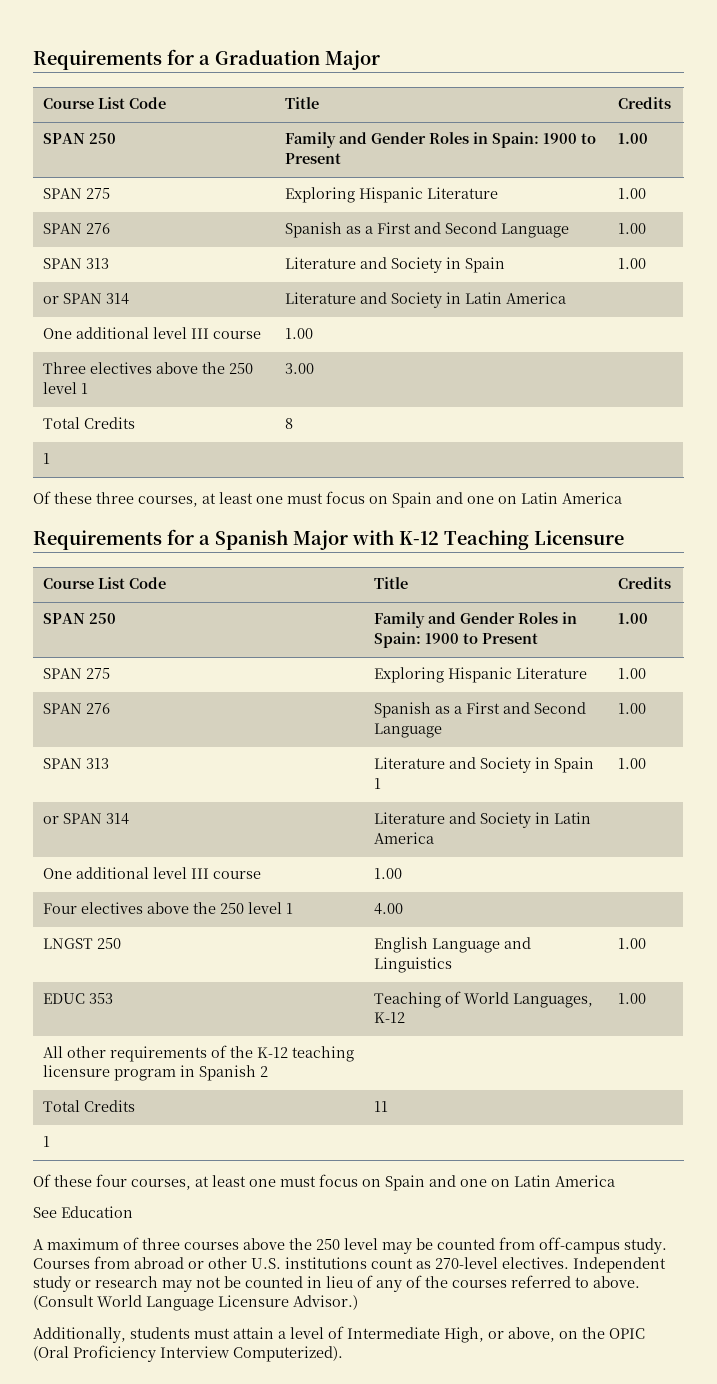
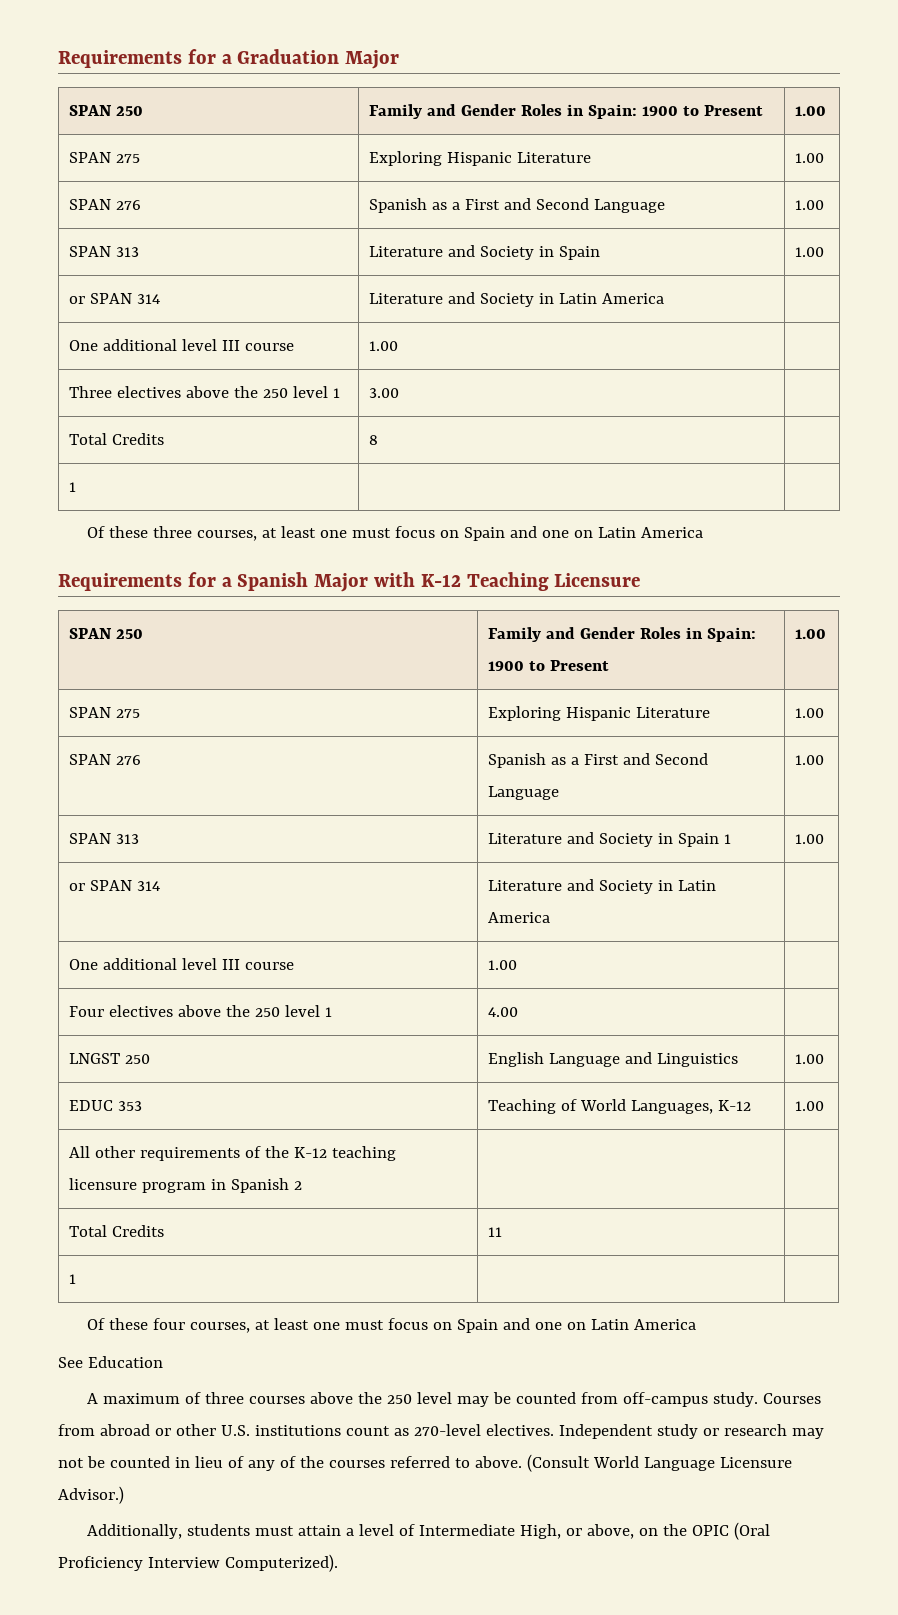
  Requirements for a Graduation Major
- Course List Code | Title | Credits
  Requirements for a Spanish Major with K-12 Teaching Licensure
- Course List Code | Title | Credits

